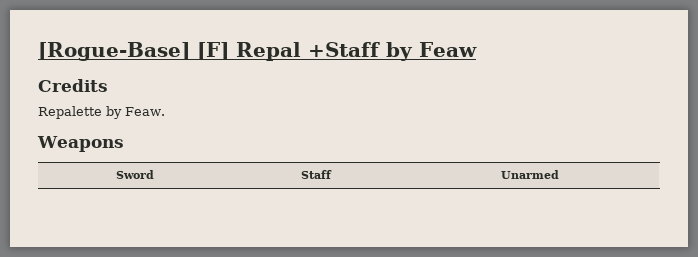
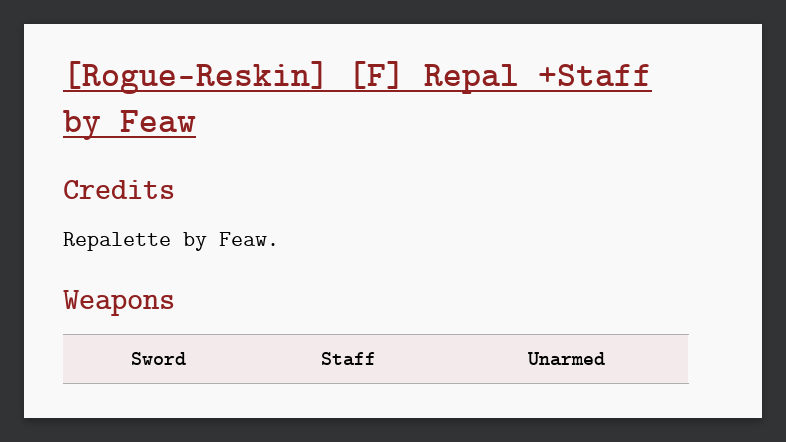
- [Rogue-Base] [F] Repal +Staff by Feaw
+ [Rogue-Reskin] [F] Repal +Staff by Feaw

